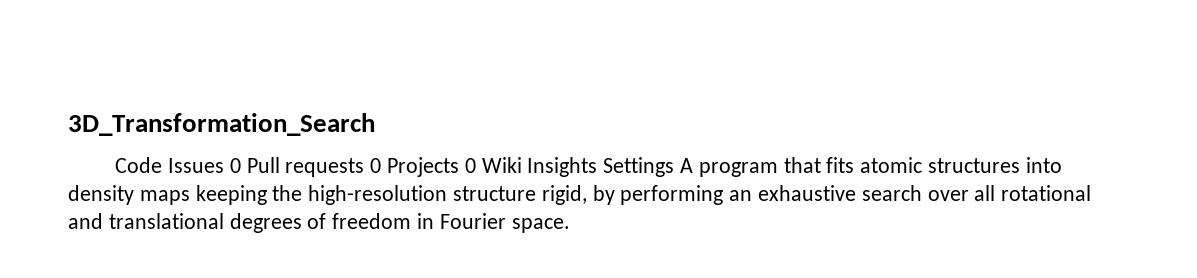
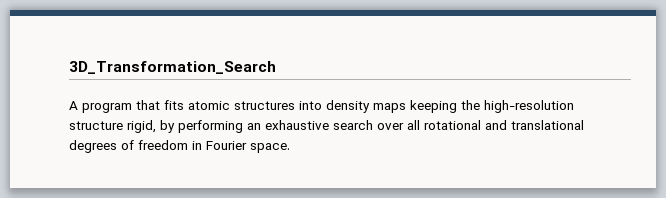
- Code Issues 0 Pull requests 0 Projects 0 Wiki Insights Settings A program that fits atomic structures into density maps keeping the high-resolution structure rigid, by performing an exhaustive search over all rotational and translational degrees of freedom in Fourier space.
+ A program that fits atomic structures into density maps keeping the high-resolution structure rigid, by performing an exhaustive search over all rotational and translational degrees of freedom in Fourier space.

